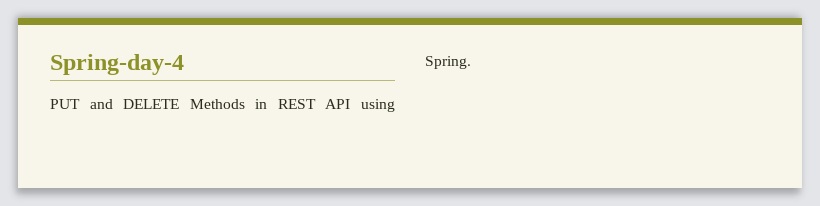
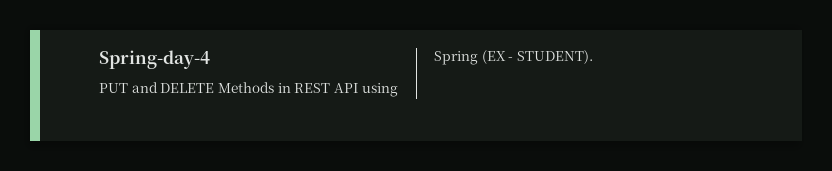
- PUT and DELETE Methods in REST API using Spring.
+ PUT and DELETE Methods in REST API using Spring (EX - STUDENT).

